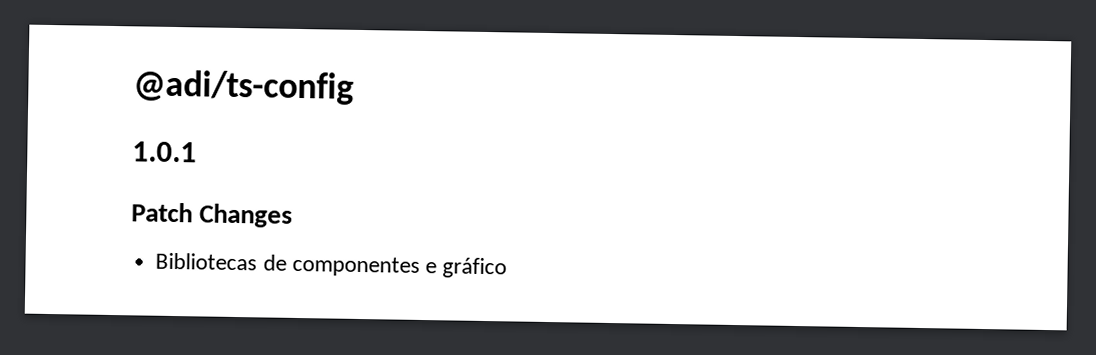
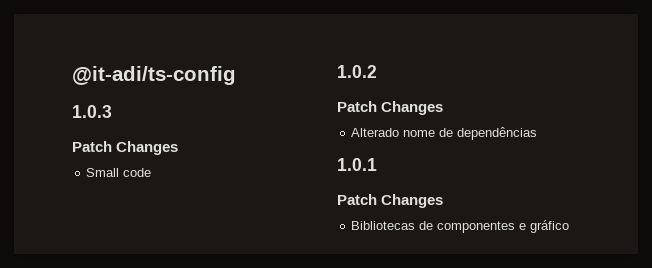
- @adi/ts-config
+ @it-adi/ts-config
+ 1.0.3
+ Patch Changes
+ Small code
+ 1.0.2
+ Patch Changes
+ Alterado nome de dependências

